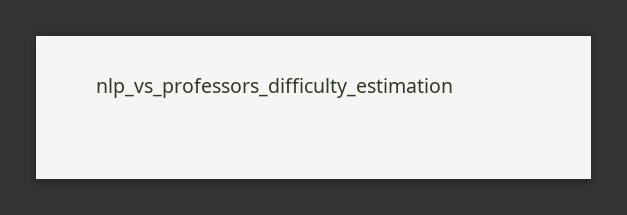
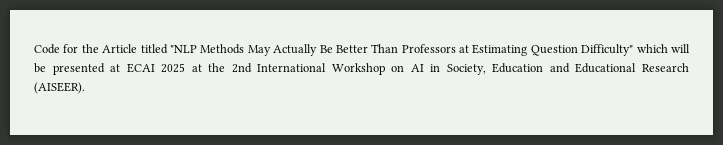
- nlp_vs_professors_difficulty_estimation
+ Code for the Article titled "NLP Methods May Actually Be Better Than Professors at Estimating Question Difficulty" which will be presented at ECAI 2025 at the 2nd International Workshop on AI in Society, Education and Educational Research (AISEER).

